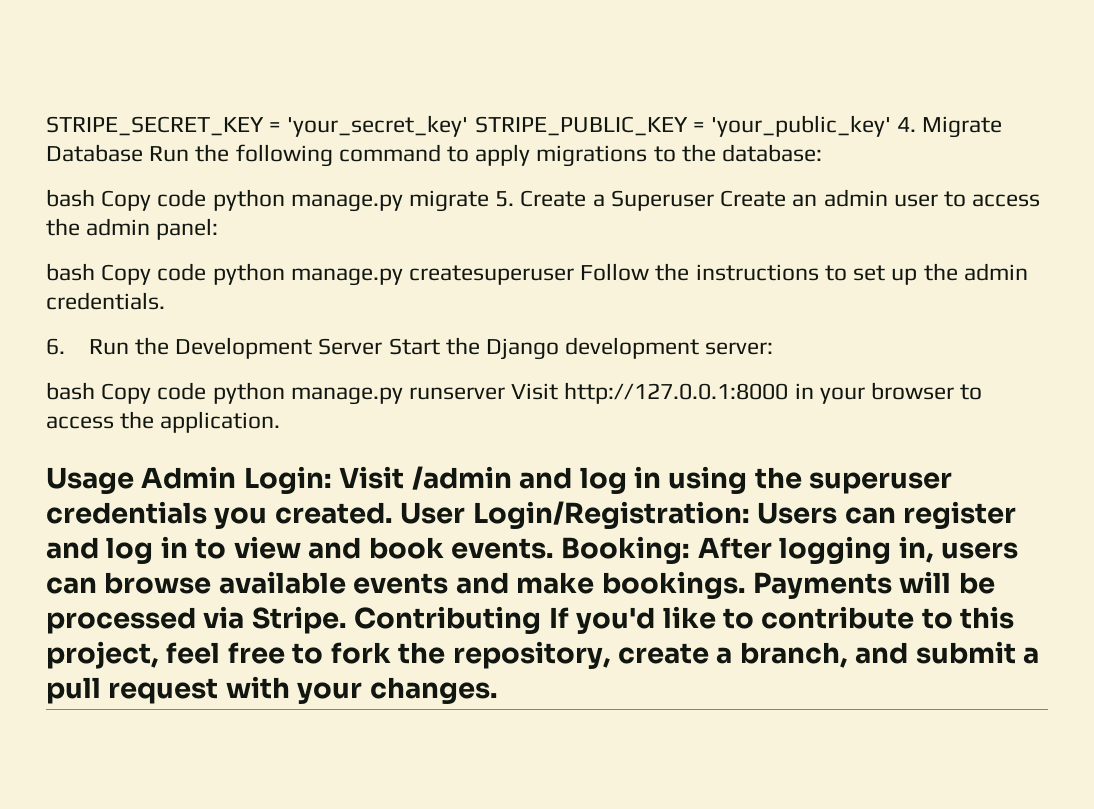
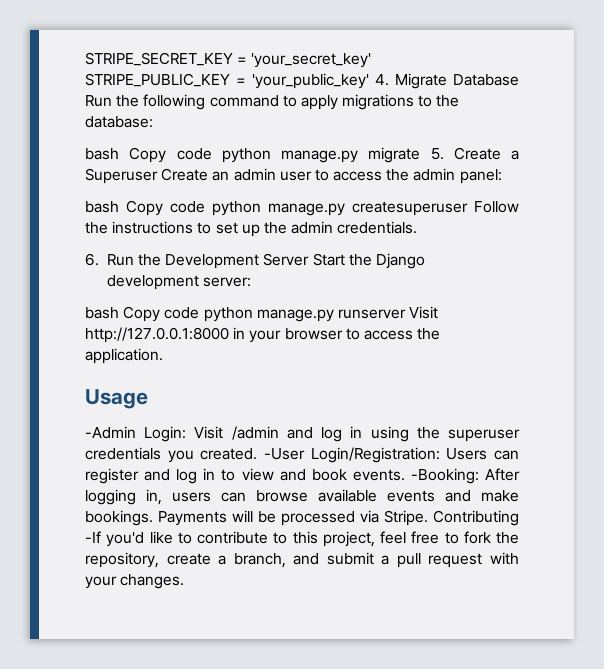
- Usage Admin Login: Visit /admin and log in using the superuser credentials you created.
+ Usage
+ -Admin Login: Visit /admin and log in using the superuser credentials you created.
- User Login/Registration: Users can register and log in to view and book events.
+ -User Login/Registration: Users can register and log in to view and book events.
- Booking: After logging in, users can browse available events and make bookings.
+ -Booking: After logging in, users can browse available events and make bookings.
- Contributing If you'd like to contribute to this project, feel free to fork the repository, create a branch, and submit a pull request with your changes.
+ Contributing -If you'd like to contribute to this project, feel free to fork the repository, create a branch, and submit a pull request with your changes.

